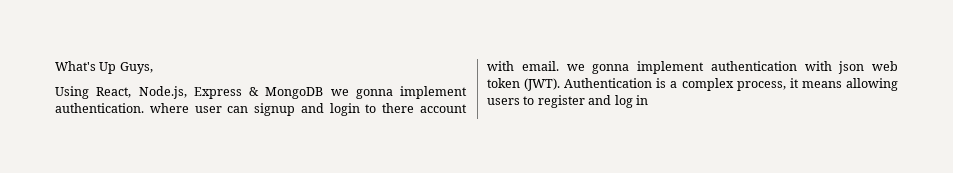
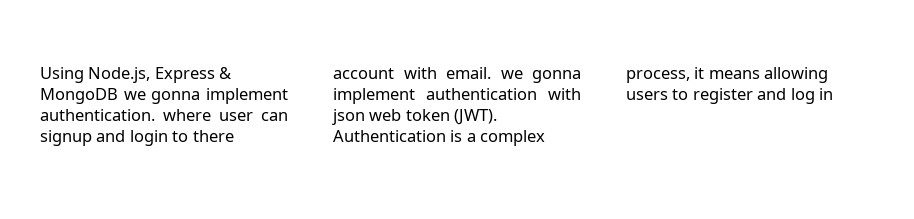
- What's Up Guys,
- Using React, Node.js, Express & MongoDB we gonna implement authentication. where user can signup and login to there account with email. we gonna implement authentication with json web token (JWT).
+ Using Node.js, Express & MongoDB we gonna implement authentication. where user can signup and login to there account with email. we gonna implement authentication with json web token (JWT).

